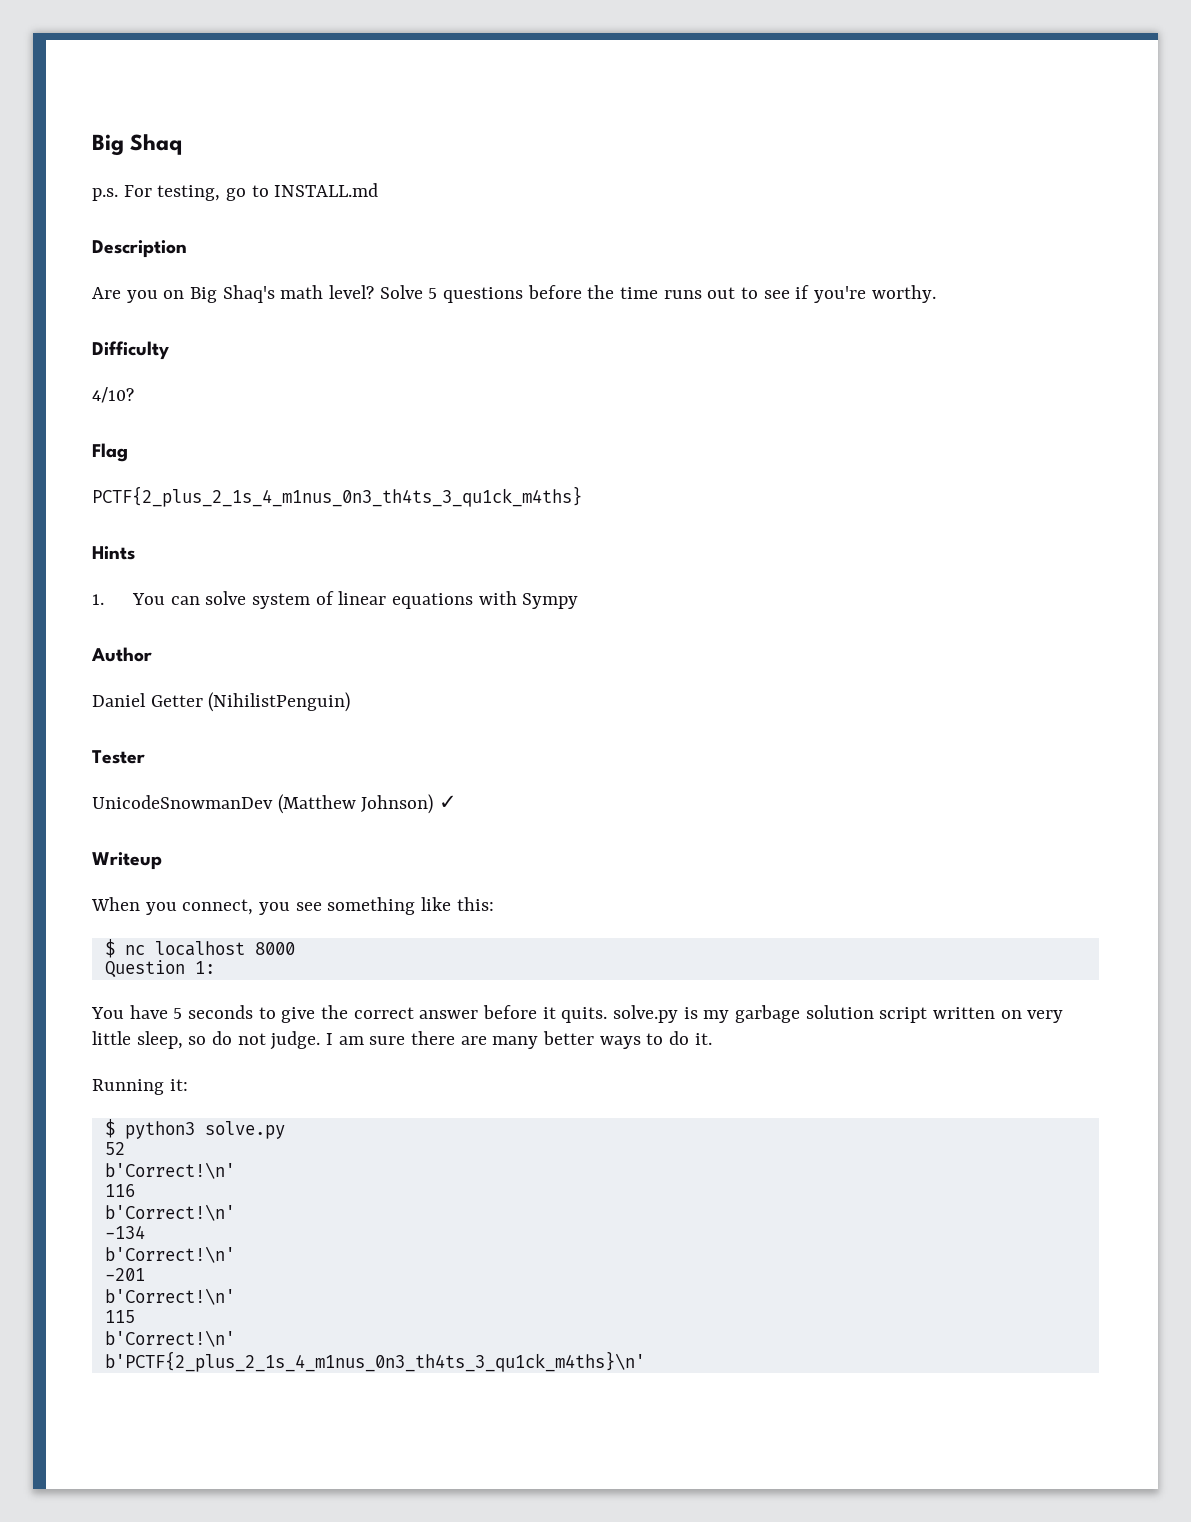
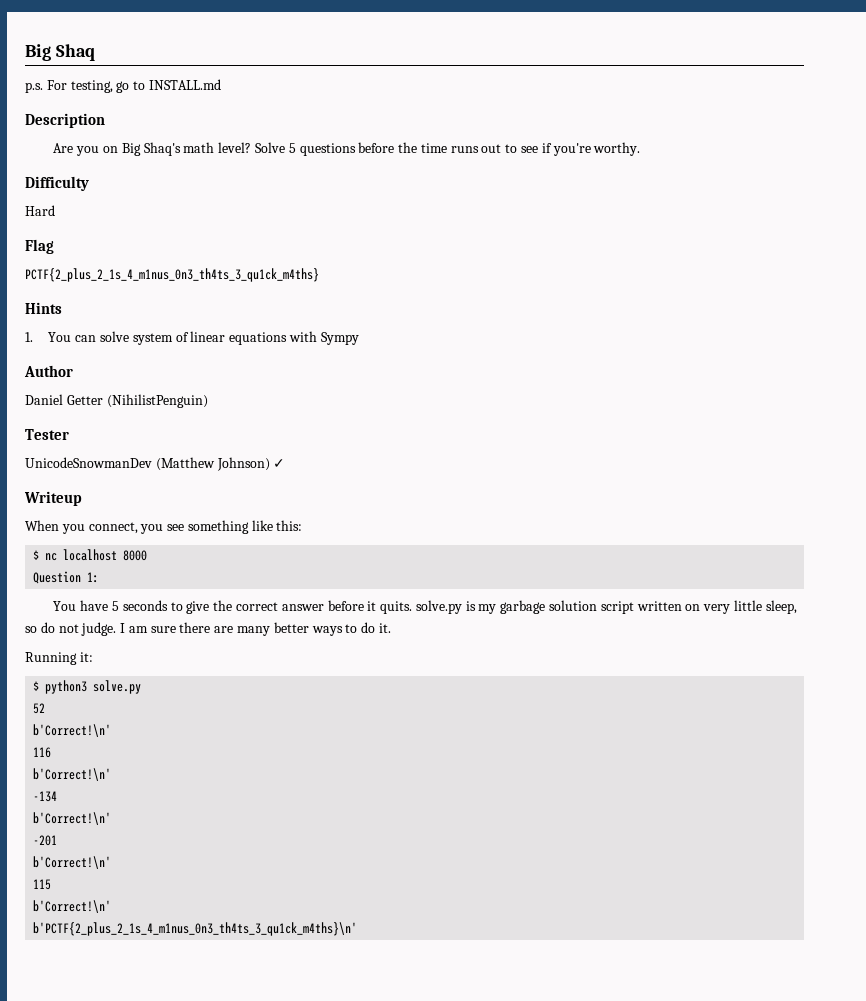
- 4/10?
+ Hard

